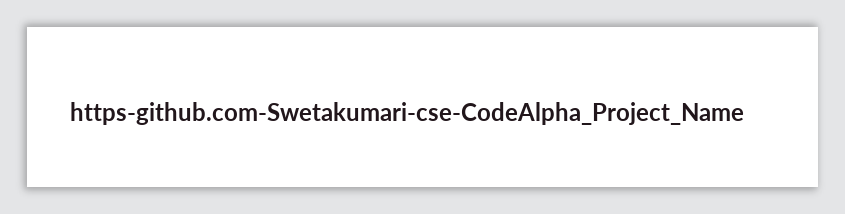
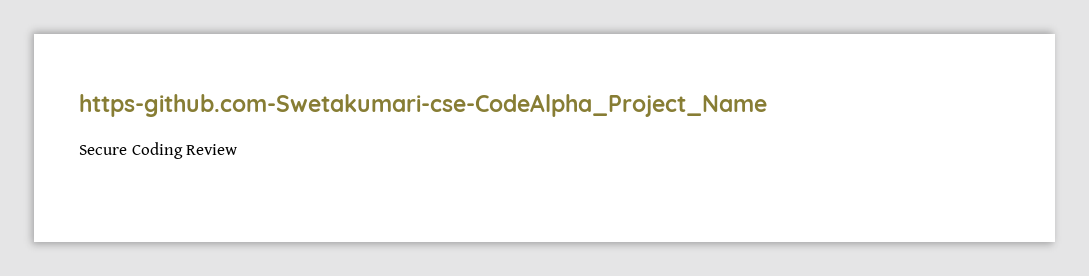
+ Secure Coding Review

